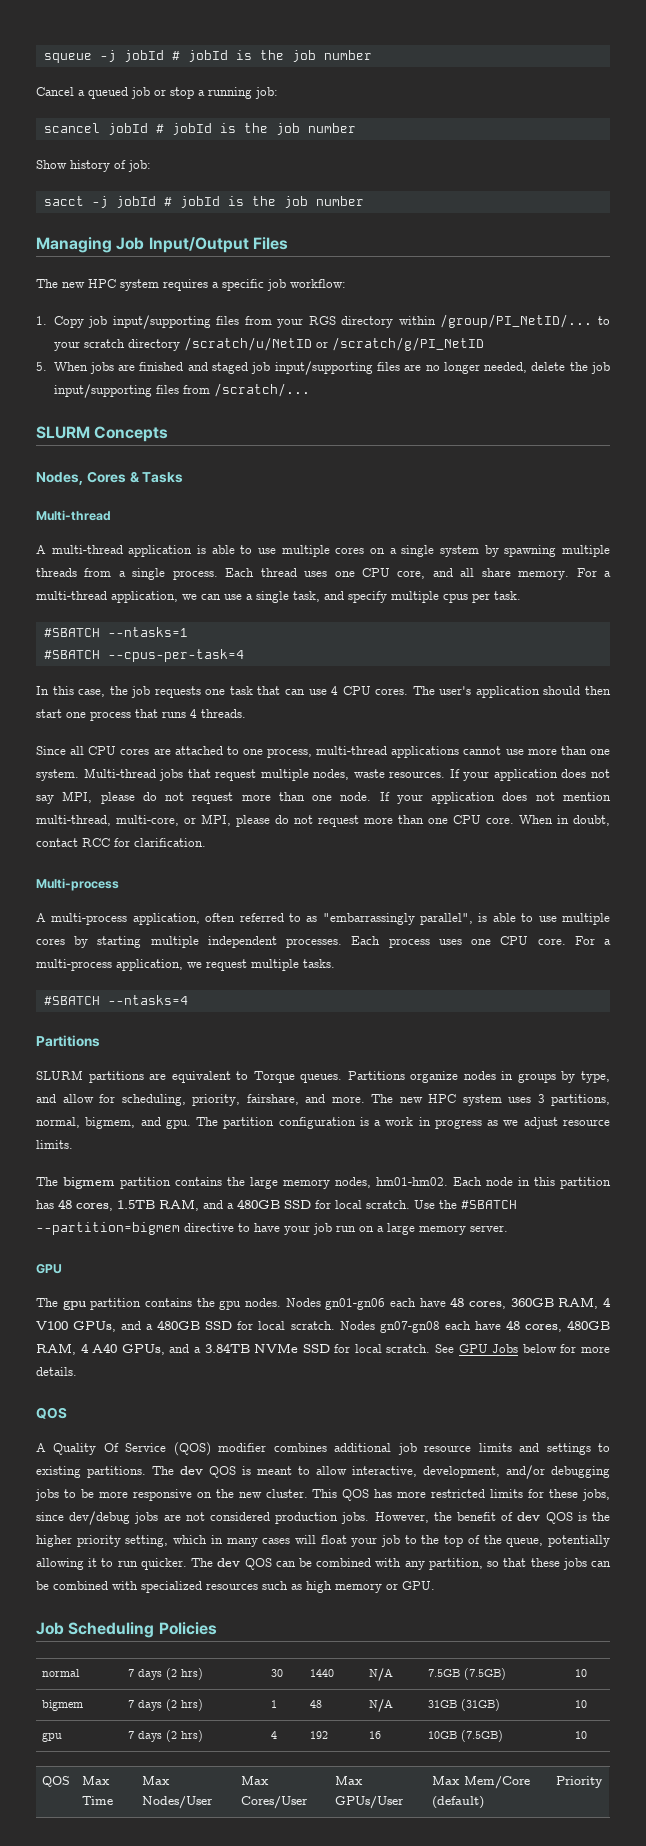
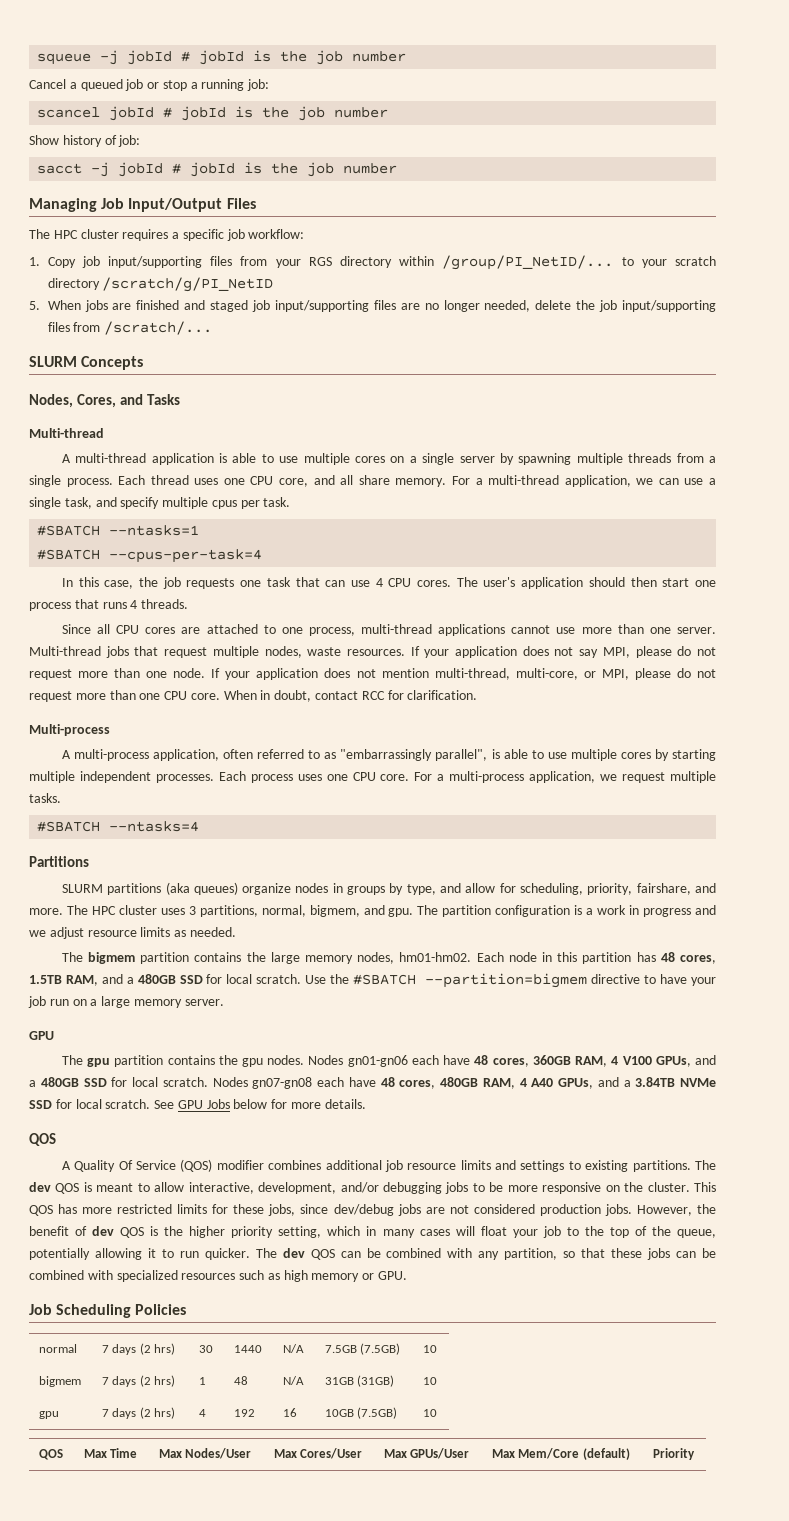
- The new HPC system requires a specific job workflow:
+ The HPC cluster requires a specific job workflow:
- 1. Copy job input/supporting files from your RGS directory within /group/PI_NetID/... to your scratch directory /scratch/u/NetID or /scratch/g/PI_NetID
+ 1. Copy job input/supporting files from your RGS directory within /group/PI_NetID/... to your scratch directory /scratch/g/PI_NetID
- Nodes, Cores & Tasks
+ Nodes, Cores, and Tasks
- A multi-thread application is able to use multiple cores on a single system by spawning multiple threads from a single process.
+ A multi-thread application is able to use multiple cores on a single server by spawning multiple threads from a single process.
- Since all CPU cores are attached to one process, multi-thread applications cannot use more than one system.
+ Since all CPU cores are attached to one process, multi-thread applications cannot use more than one server.
- SLURM partitions are equivalent to Torque queues. Partitions organize nodes in groups by type, and allow for scheduling, priority, fairshare, and more.
+ SLURM partitions (aka queues) organize nodes in groups by type, and allow for scheduling, priority, fairshare, and more.
- The new HPC system uses 3 partitions, normal, bigmem, and gpu.
+ The HPC cluster uses 3 partitions, normal, bigmem, and gpu.
- The partition configuration is a work in progress as we adjust resource limits.
+ The partition configuration is a work in progress and we adjust resource limits as needed.
- The dev QOS is meant to allow interactive, development, and/or debugging jobs to be more responsive on the new cluster.
+ The dev QOS is meant to allow interactive, development, and/or debugging jobs to be more responsive on the cluster.

